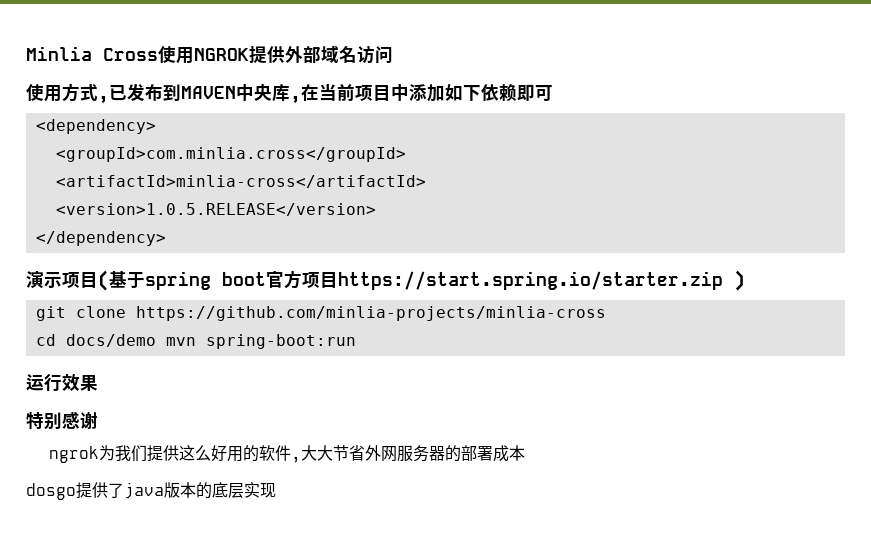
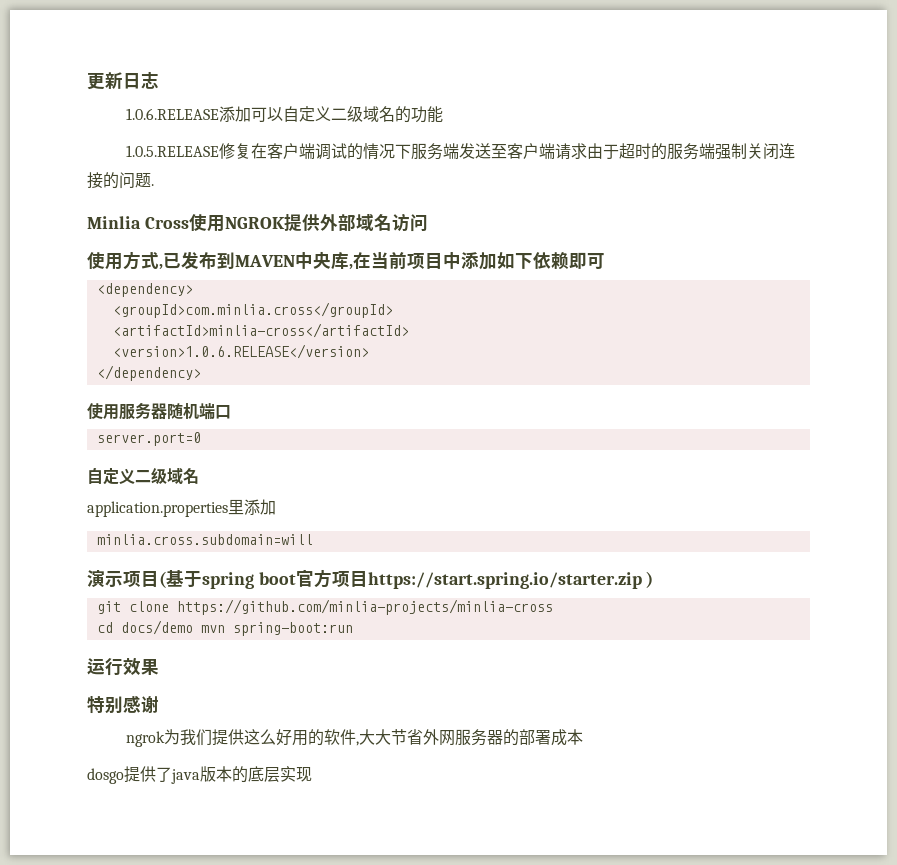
+ 更新日志
+ 1.0.6.RELEASE添加可以自定义二级域名的功能
+ 1.0.5.RELEASE修复在客户端调试的情况下服务端发送至客户端请求由于超时的服务端强制关闭连接的问题.
- <version>1.0.5.RELEASE</version>
+ <version>1.0.6.RELEASE</version>
+ 使用服务器随机端口
+ server.port=0
+ 自定义二级域名
+ application.properties里添加
+ minlia.cross.subdomain=will

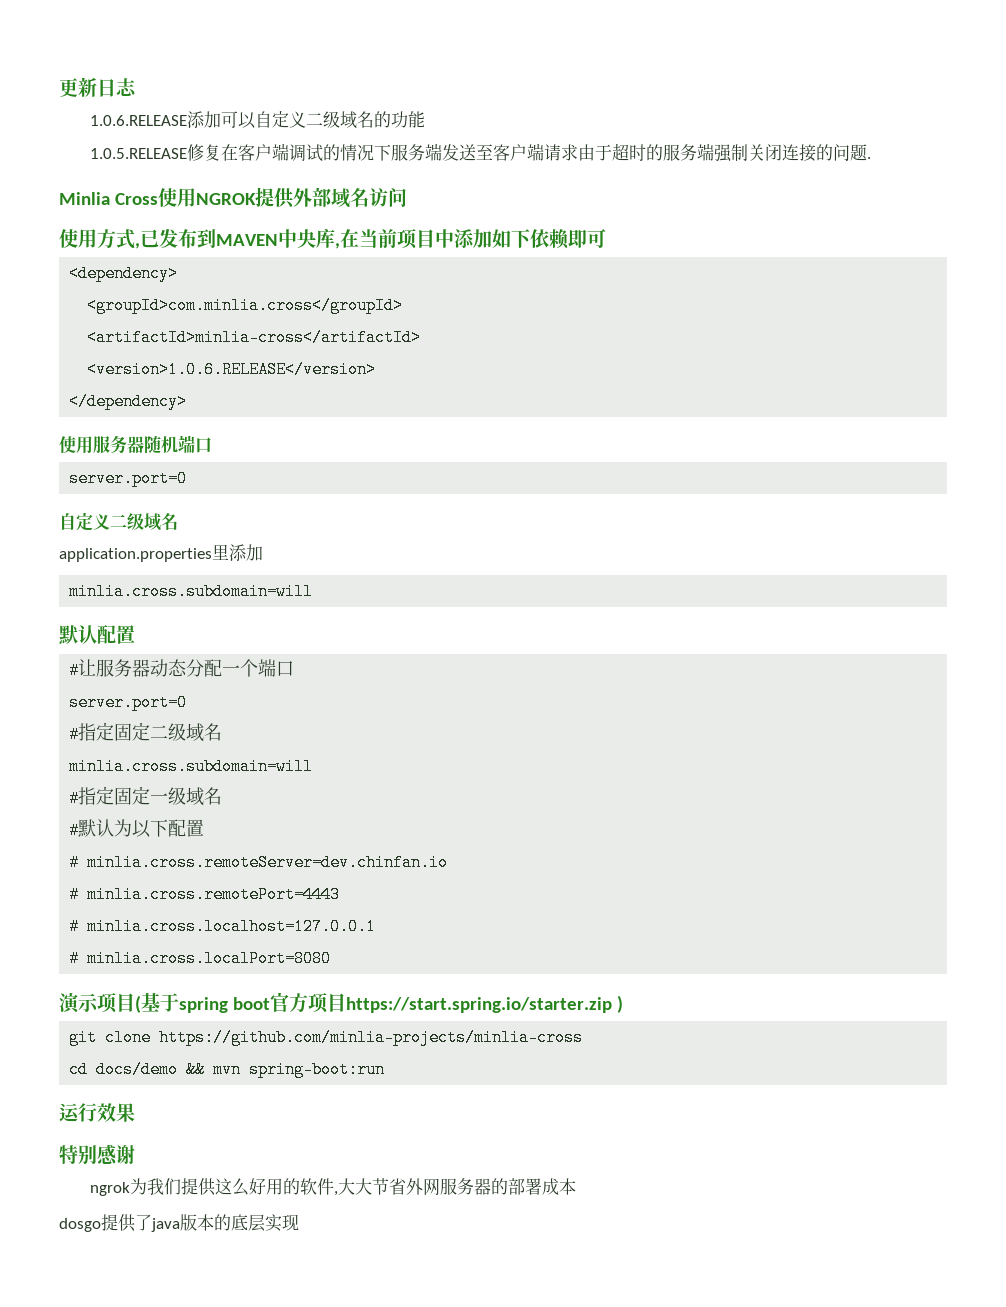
+ 默认配置
+ #让服务器动态分配一个端口
+ server.port=0
+ #指定固定二级域名
+ minlia.cross.subdomain=will
+ #指定固定一级域名
+ #默认为以下配置
+ # minlia.cross.remoteServer=dev.chinfan.io
+ # minlia.cross.remotePort=4443
+ # minlia.cross.localhost=127.0.0.1
+ # minlia.cross.localPort=8080
- cd docs/demo mvn spring-boot:run
+ cd docs/demo && mvn spring-boot:run

